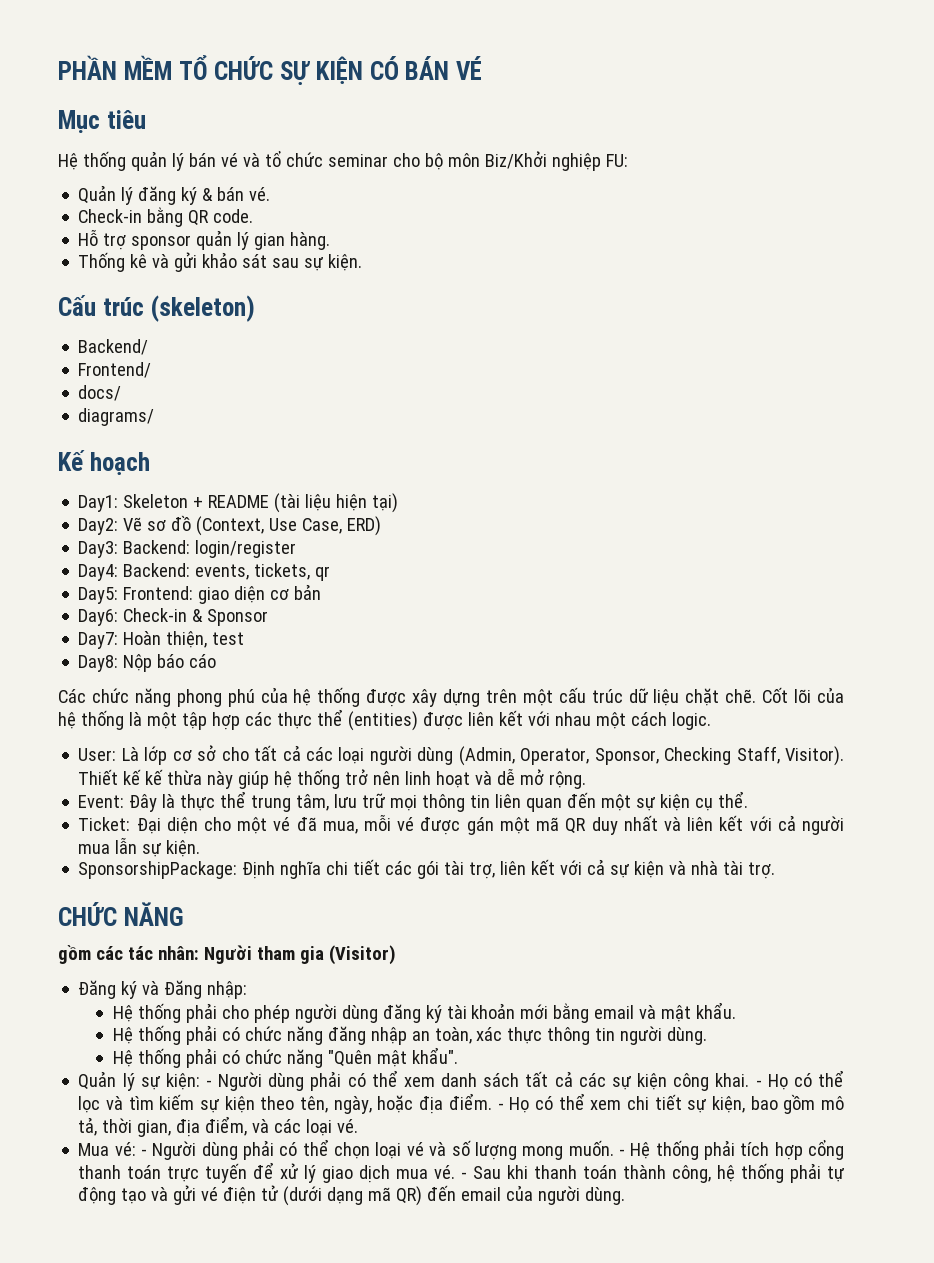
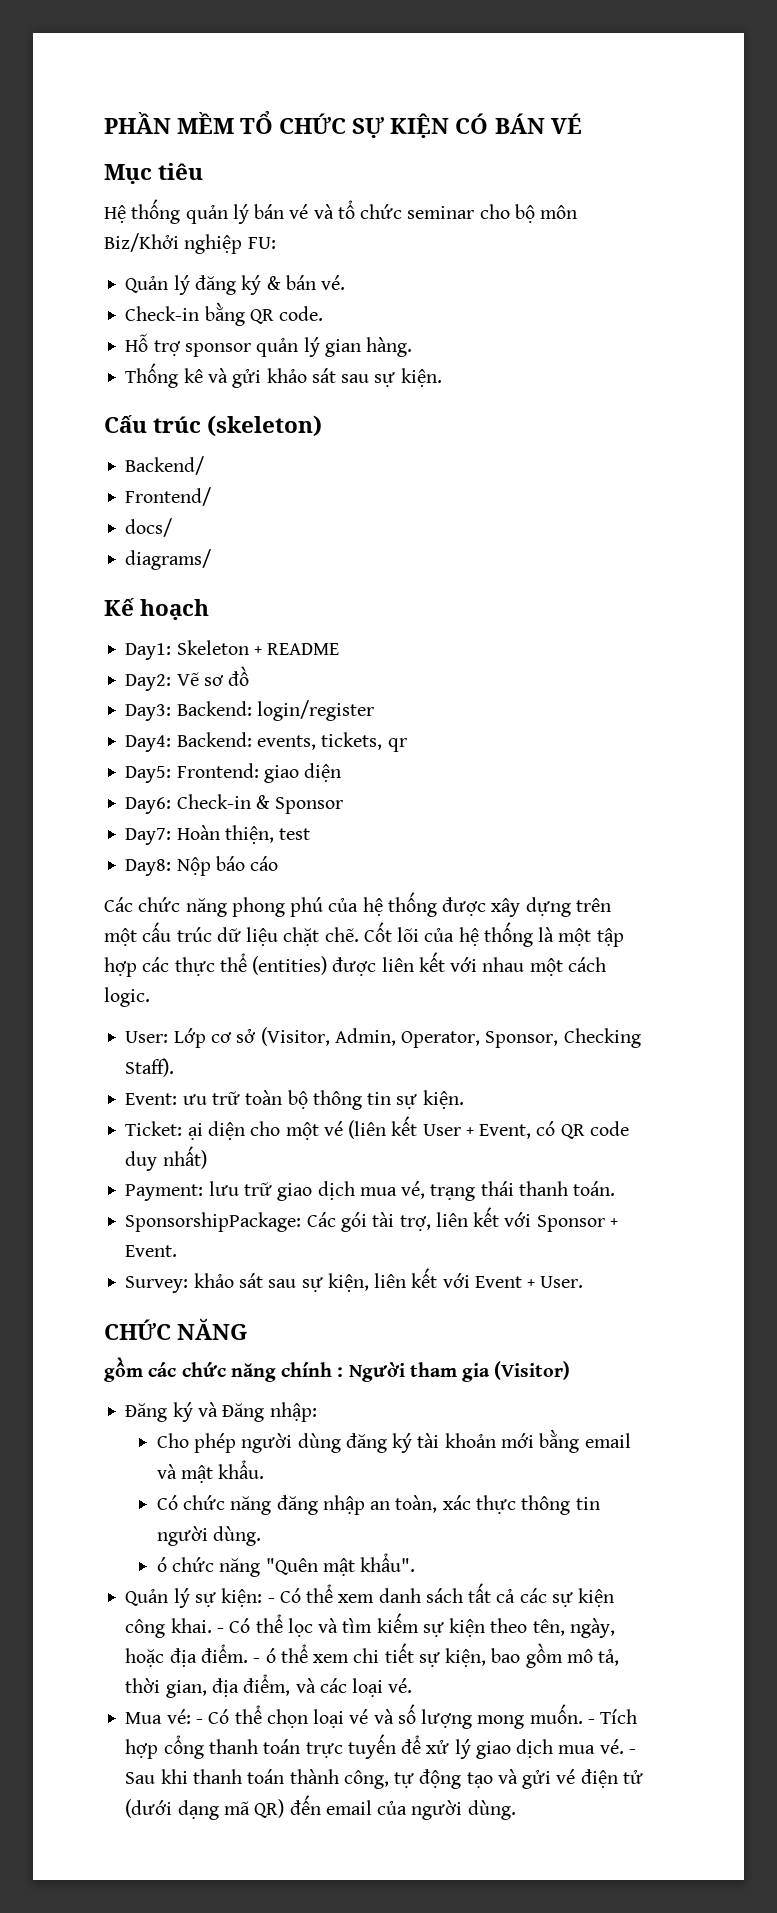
- Day1: Skeleton + README (tài liệu hiện tại)
+ Day1: Skeleton + README
- Day2: Vẽ sơ đồ (Context, Use Case, ERD)
+ Day2: Vẽ sơ đồ
- Day5: Frontend: giao diện cơ bản
+ Day5: Frontend: giao diện
- User: Là lớp cơ sở cho tất cả các loại người dùng (Admin, Operator, Sponsor, Checking Staff, Visitor). Thiết kế kế thừa này giúp hệ thống trở nên linh hoạt và dễ mở rộng.
- Event: Đây là thực thể trung tâm, lưu trữ mọi thông tin liên quan đến một sự kiện cụ thể.
+ User: Lớp cơ sở (Visitor, Admin, Operator, Sponsor, Checking Staff).
+ Event: ưu trữ toàn bộ thông tin sự kiện.
- Ticket: Đại diện cho một vé đã mua, mỗi vé được gán một mã QR duy nhất và liên kết với cả người mua lẫn sự kiện.
- SponsorshipPackage: Định nghĩa chi tiết các gói tài trợ, liên kết với cả sự kiện và nhà tài trợ.
+ Ticket: ại diện cho một vé (liên kết User + Event, có QR code duy nhất)
+ Payment: lưu trữ giao dịch mua vé, trạng thái thanh toán.
+ SponsorshipPackage: Các gói tài trợ, liên kết với Sponsor + Event.
+ Survey: khảo sát sau sự kiện, liên kết với Event + User.
- gồm các tác nhân: Người tham gia (Visitor)
+ gồm các chức năng chính : Người tham gia (Visitor)
- Hệ thống phải cho phép người dùng đăng ký tài khoản mới bằng email và mật khẩu.
+ Cho phép người dùng đăng ký tài khoản mới bằng email và mật khẩu.
- Hệ thống phải có chức năng đăng nhập an toàn, xác thực thông tin người dùng.
+ Có chức năng đăng nhập an toàn, xác thực thông tin người dùng.
- Hệ thống phải có chức năng "Quên mật khẩu".
+ ó chức năng "Quên mật khẩu".
- Quản lý sự kiện: - Người dùng phải có thể xem danh sách tất cả các sự kiện công khai.
+ Quản lý sự kiện: - Có thể xem danh sách tất cả các sự kiện công khai.
- - Họ có thể lọc và tìm kiếm sự kiện theo tên, ngày, hoặc địa điểm.
+ - Có thể lọc và tìm kiếm sự kiện theo tên, ngày, hoặc địa điểm.
- - Họ có thể xem chi tiết sự kiện, bao gồm mô tả, thời gian, địa điểm, và các loại vé.
+ - ó thể xem chi tiết sự kiện, bao gồm mô tả, thời gian, địa điểm, và các loại vé.
- Mua vé: - Người dùng phải có thể chọn loại vé và số lượng mong muốn.
+ Mua vé: - Có thể chọn loại vé và số lượng mong muốn.
- - Hệ thống phải tích hợp cổng thanh toán trực tuyến để xử lý giao dịch mua vé.
+ - Tích hợp cổng thanh toán trực tuyến để xử lý giao dịch mua vé.
- - Sau khi thanh toán thành công, hệ thống phải tự động tạo và gửi vé điện tử (dưới dạng mã QR) đến email của người dùng.
+ - Sau khi thanh toán thành công, tự động tạo và gửi vé điện tử (dưới dạng mã QR) đến email của người dùng.

